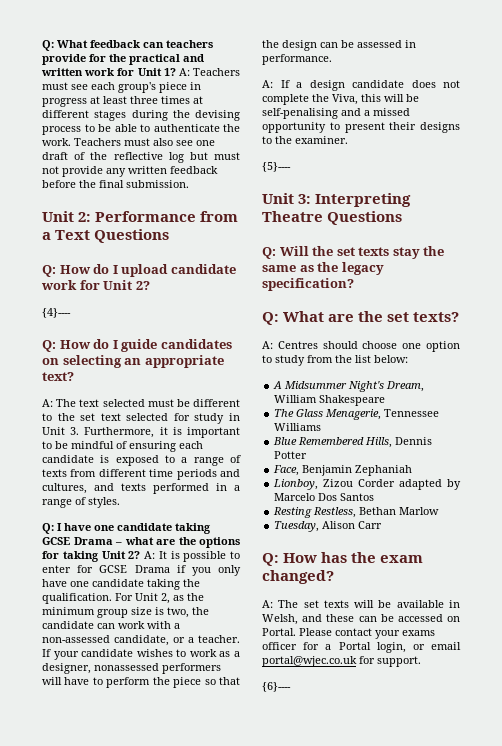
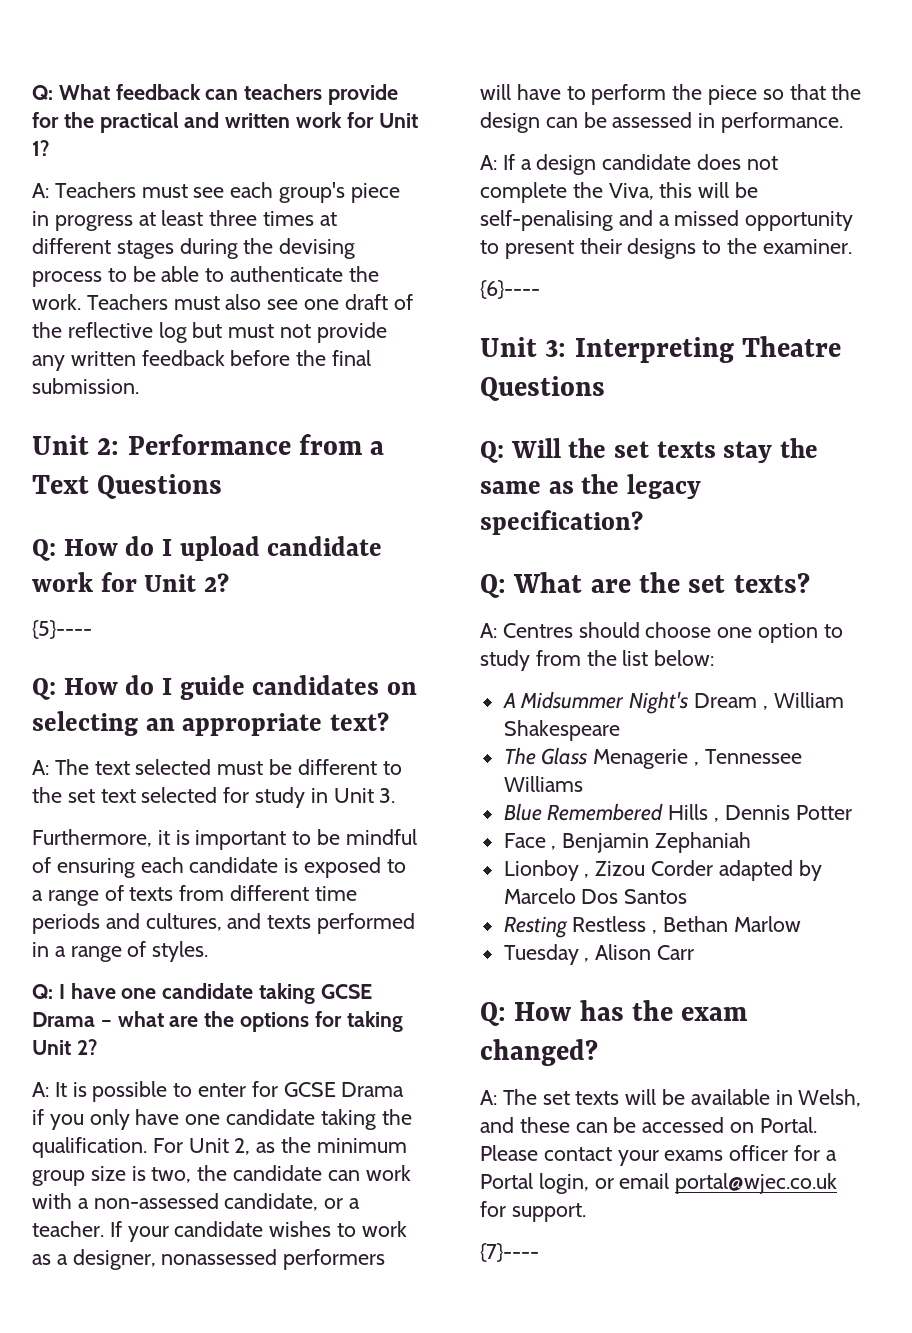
- Q: What feedback can teachers provide for the practical and written work for Unit 1? A: Teachers must see each group's piece in progress at least three times at different stages during the devising process to be able to authenticate the work.
+ Q: What feedback can teachers provide for the practical and written work for Unit 1?
+ A: Teachers must see each group's piece in progress at least three times at different stages during the devising process to be able to authenticate the work.
- {4}----
+ {5}----
- A: The text selected must be different to the set text selected for study in Unit 3. Furthermore, it is important to be mindful of ensuring each candidate is exposed to a range of texts from different time periods and cultures, and texts performed in a range of styles.
+ A: The text selected must be different to the set text selected for study in Unit 3.
+ Furthermore, it is important to be mindful of ensuring each candidate is exposed to a range of texts from different time periods and cultures, and texts performed in a range of styles.
- Q: I have one candidate taking GCSE Drama – what are the options for taking Unit 2? A: It is possible to enter for GCSE Drama if you only have one candidate taking the qualification.
+ Q: I have one candidate taking GCSE Drama – what are the options for taking Unit 2?
+ A: It is possible to enter for GCSE Drama if you only have one candidate taking the qualification.
- {5}----
+ {6}----
- A Midsummer Night's Dream, William Shakespeare
+ A Midsummer Night's Dream , William Shakespeare
- The Glass Menagerie, Tennessee Williams
+ The Glass Menagerie , Tennessee Williams
- Blue Remembered Hills, Dennis Potter
+ Blue Remembered Hills , Dennis Potter
- Face, Benjamin Zephaniah
+ Face , Benjamin Zephaniah
- Lionboy, Zizou Corder adapted by Marcelo Dos Santos
+ Lionboy , Zizou Corder adapted by Marcelo Dos Santos
- Resting Restless, Bethan Marlow
+ Resting Restless , Bethan Marlow
- Tuesday, Alison Carr
+ Tuesday , Alison Carr
- {6}----
+ {7}----

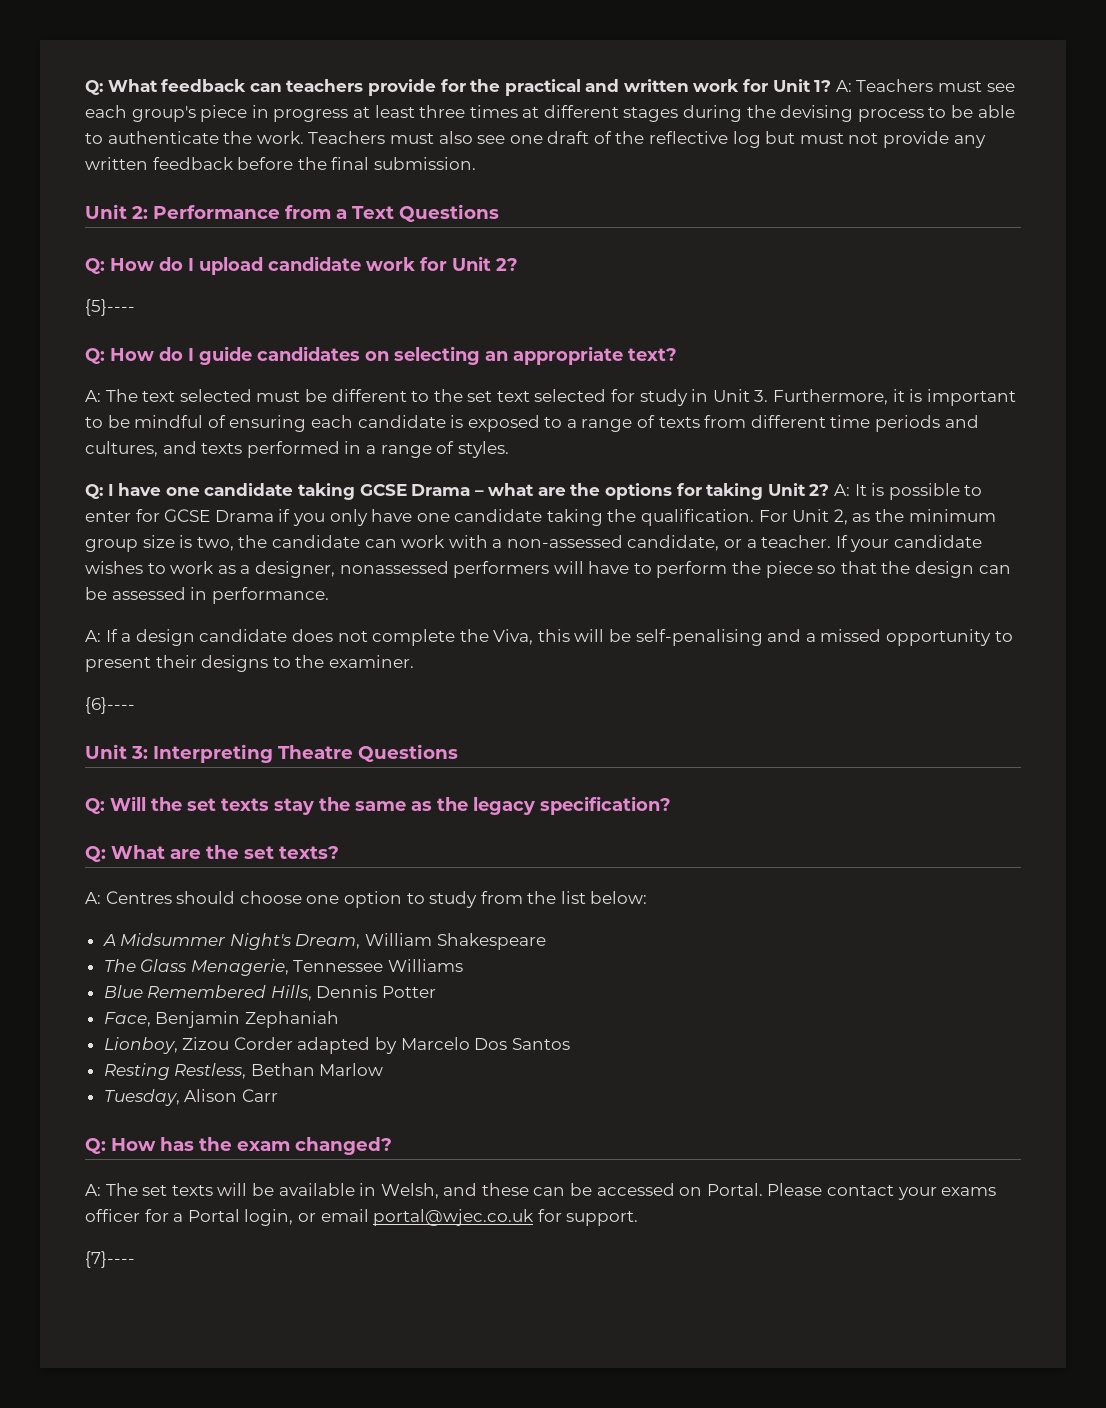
- Q: What feedback can teachers provide for the practical and written work for Unit 1?
- A: Teachers must see each group's piece in progress at least three times at different stages during the devising process to be able to authenticate the work.
+ Q: What feedback can teachers provide for the practical and written work for Unit 1? A: Teachers must see each group's piece in progress at least three times at different stages during the devising process to be able to authenticate the work.
- A: The text selected must be different to the set text selected for study in Unit 3.
- Furthermore, it is important to be mindful of ensuring each candidate is exposed to a range of texts from different time periods and cultures, and texts performed in a range of styles.
+ A: The text selected must be different to the set text selected for study in Unit 3. Furthermore, it is important to be mindful of ensuring each candidate is exposed to a range of texts from different time periods and cultures, and texts performed in a range of styles.
- Q: I have one candidate taking GCSE Drama – what are the options for taking Unit 2?
- A: It is possible to enter for GCSE Drama if you only have one candidate taking the qualification.
+ Q: I have one candidate taking GCSE Drama – what are the options for taking Unit 2? A: It is possible to enter for GCSE Drama if you only have one candidate taking the qualification.
- A Midsummer Night's Dream , William Shakespeare
+ A Midsummer Night's Dream, William Shakespeare
- The Glass Menagerie , Tennessee Williams
+ The Glass Menagerie, Tennessee Williams
- Blue Remembered Hills , Dennis Potter
+ Blue Remembered Hills, Dennis Potter
- Face , Benjamin Zephaniah
+ Face, Benjamin Zephaniah
- Lionboy , Zizou Corder adapted by Marcelo Dos Santos
+ Lionboy, Zizou Corder adapted by Marcelo Dos Santos
- Resting Restless , Bethan Marlow
+ Resting Restless, Bethan Marlow
- Tuesday , Alison Carr
+ Tuesday, Alison Carr

